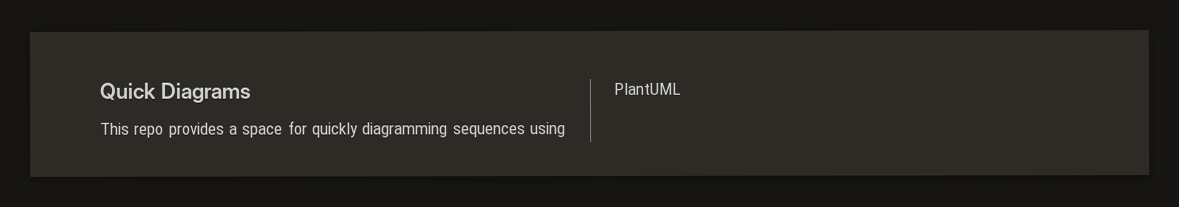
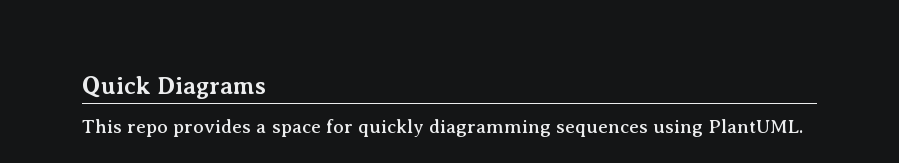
- This repo provides a space for quickly diagramming sequences using PlantUML
+ This repo provides a space for quickly diagramming sequences using PlantUML.

